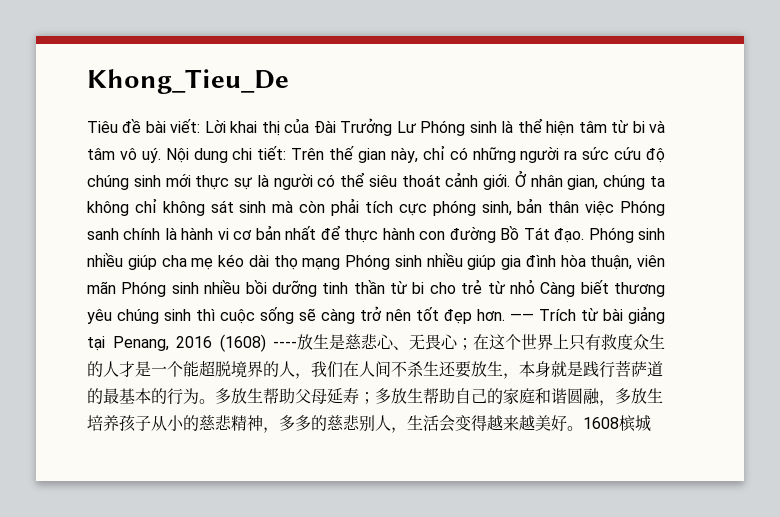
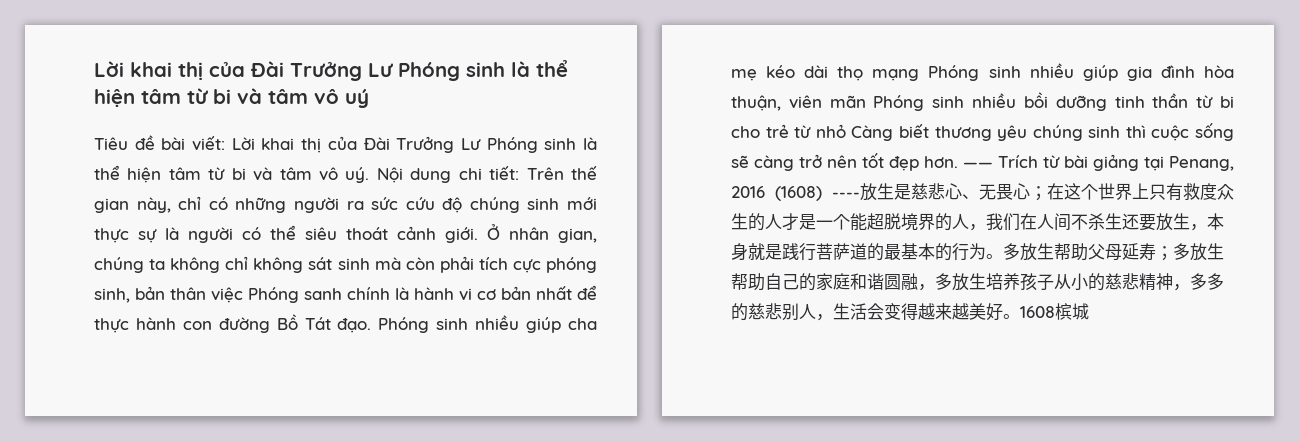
- Khong_Tieu_De
+ Lời khai thị của Đài Trưởng Lư Phóng sinh là thể hiện tâm từ bi và tâm vô uý

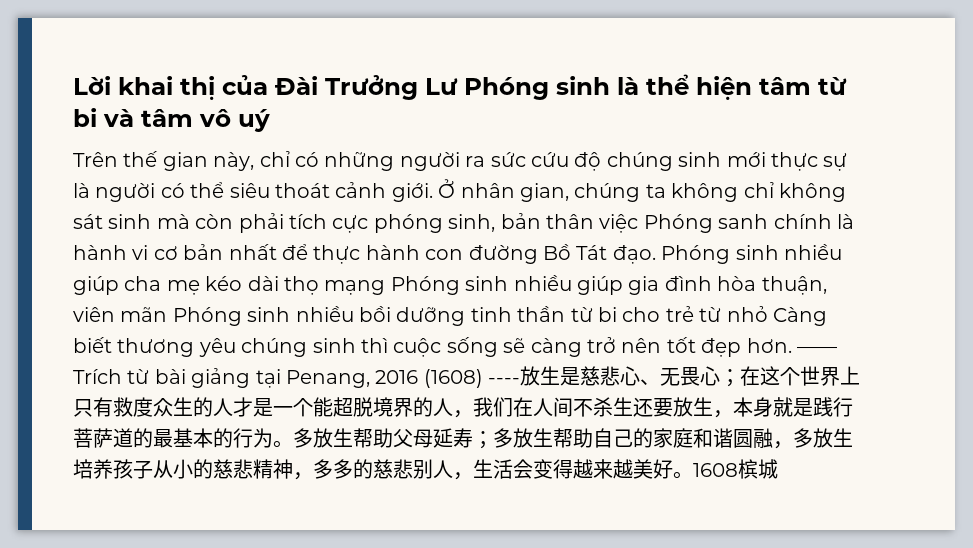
- Tiêu đề bài viết: Lời khai thị của Đài Trưởng Lư Phóng sinh là thể hiện tâm từ bi và tâm vô uý. Nội dung chi tiết: Trên thế gian này, chỉ có những người ra sức cứu độ chúng sinh mới thực sự là người có thể siêu thoát cảnh giới.
+ Trên thế gian này, chỉ có những người ra sức cứu độ chúng sinh mới thực sự là người có thể siêu thoát cảnh giới.

